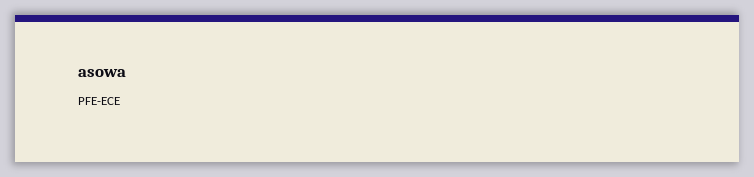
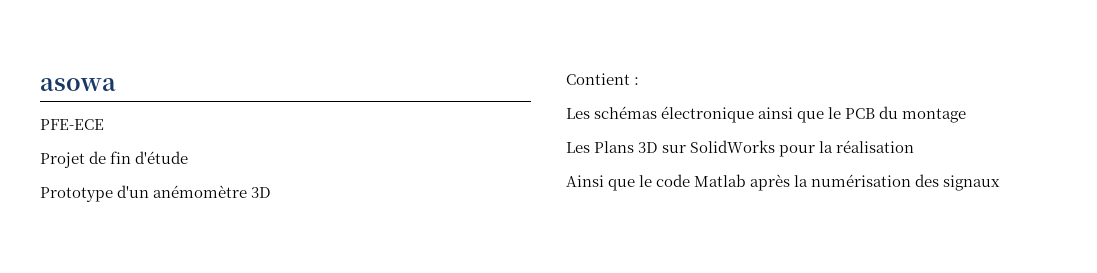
+ Projet de fin d'étude
+ Prototype d'un anémomètre 3D
+ Contient :
+ Les schémas électronique ainsi que le PCB du montage
+ Les Plans 3D sur SolidWorks pour la réalisation
+ Ainsi que le code Matlab après la numérisation des signaux

